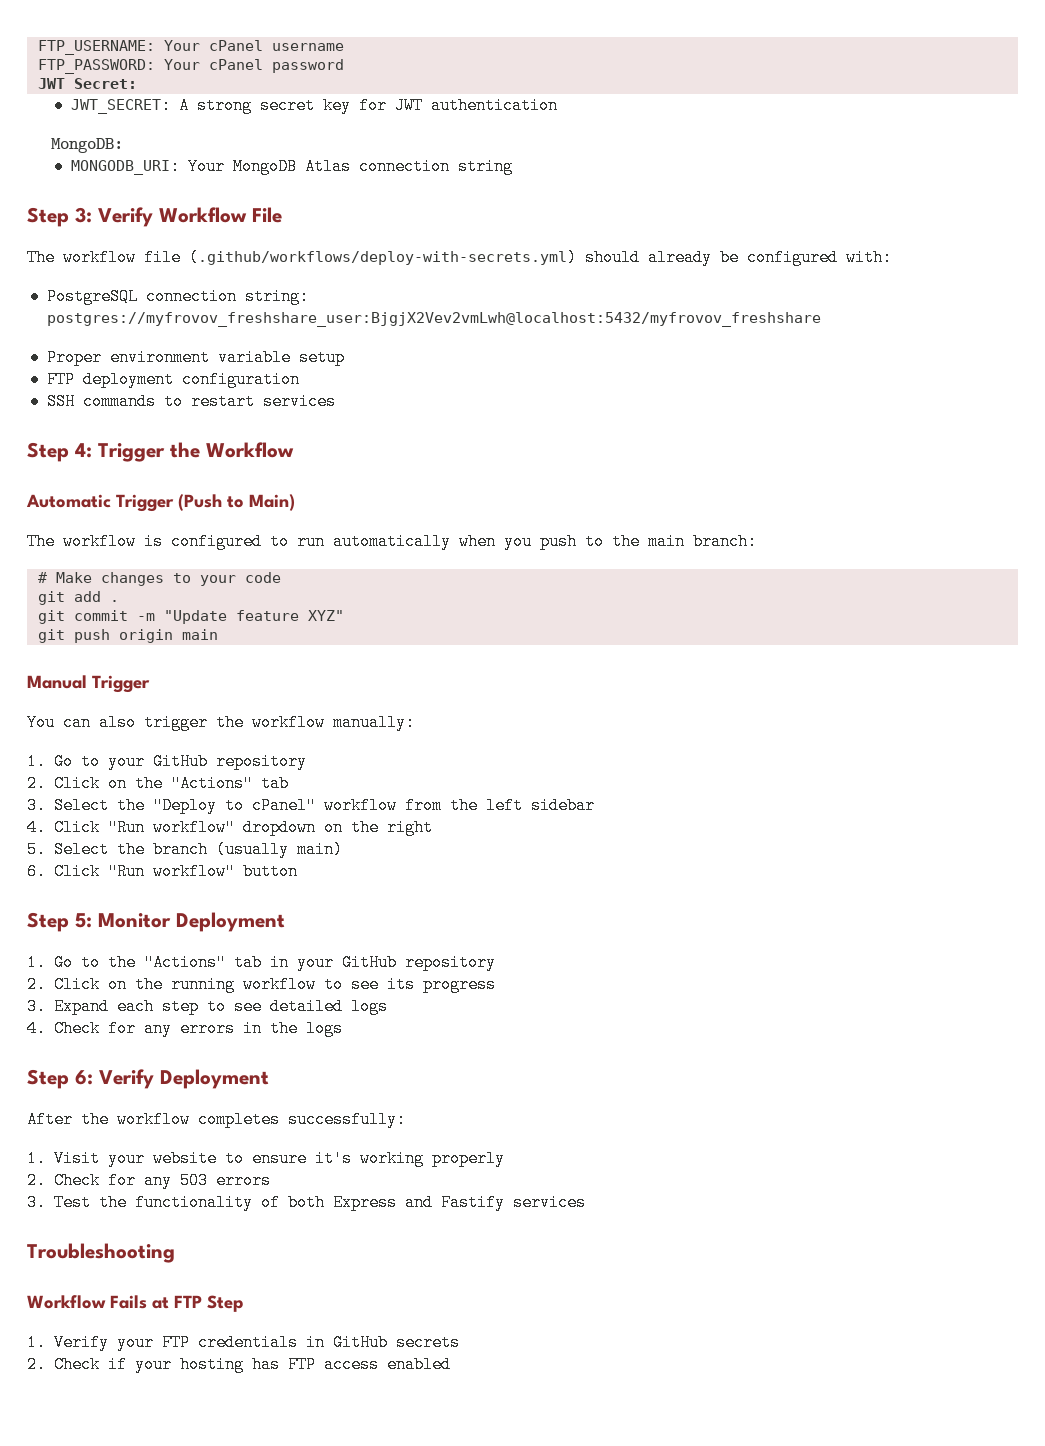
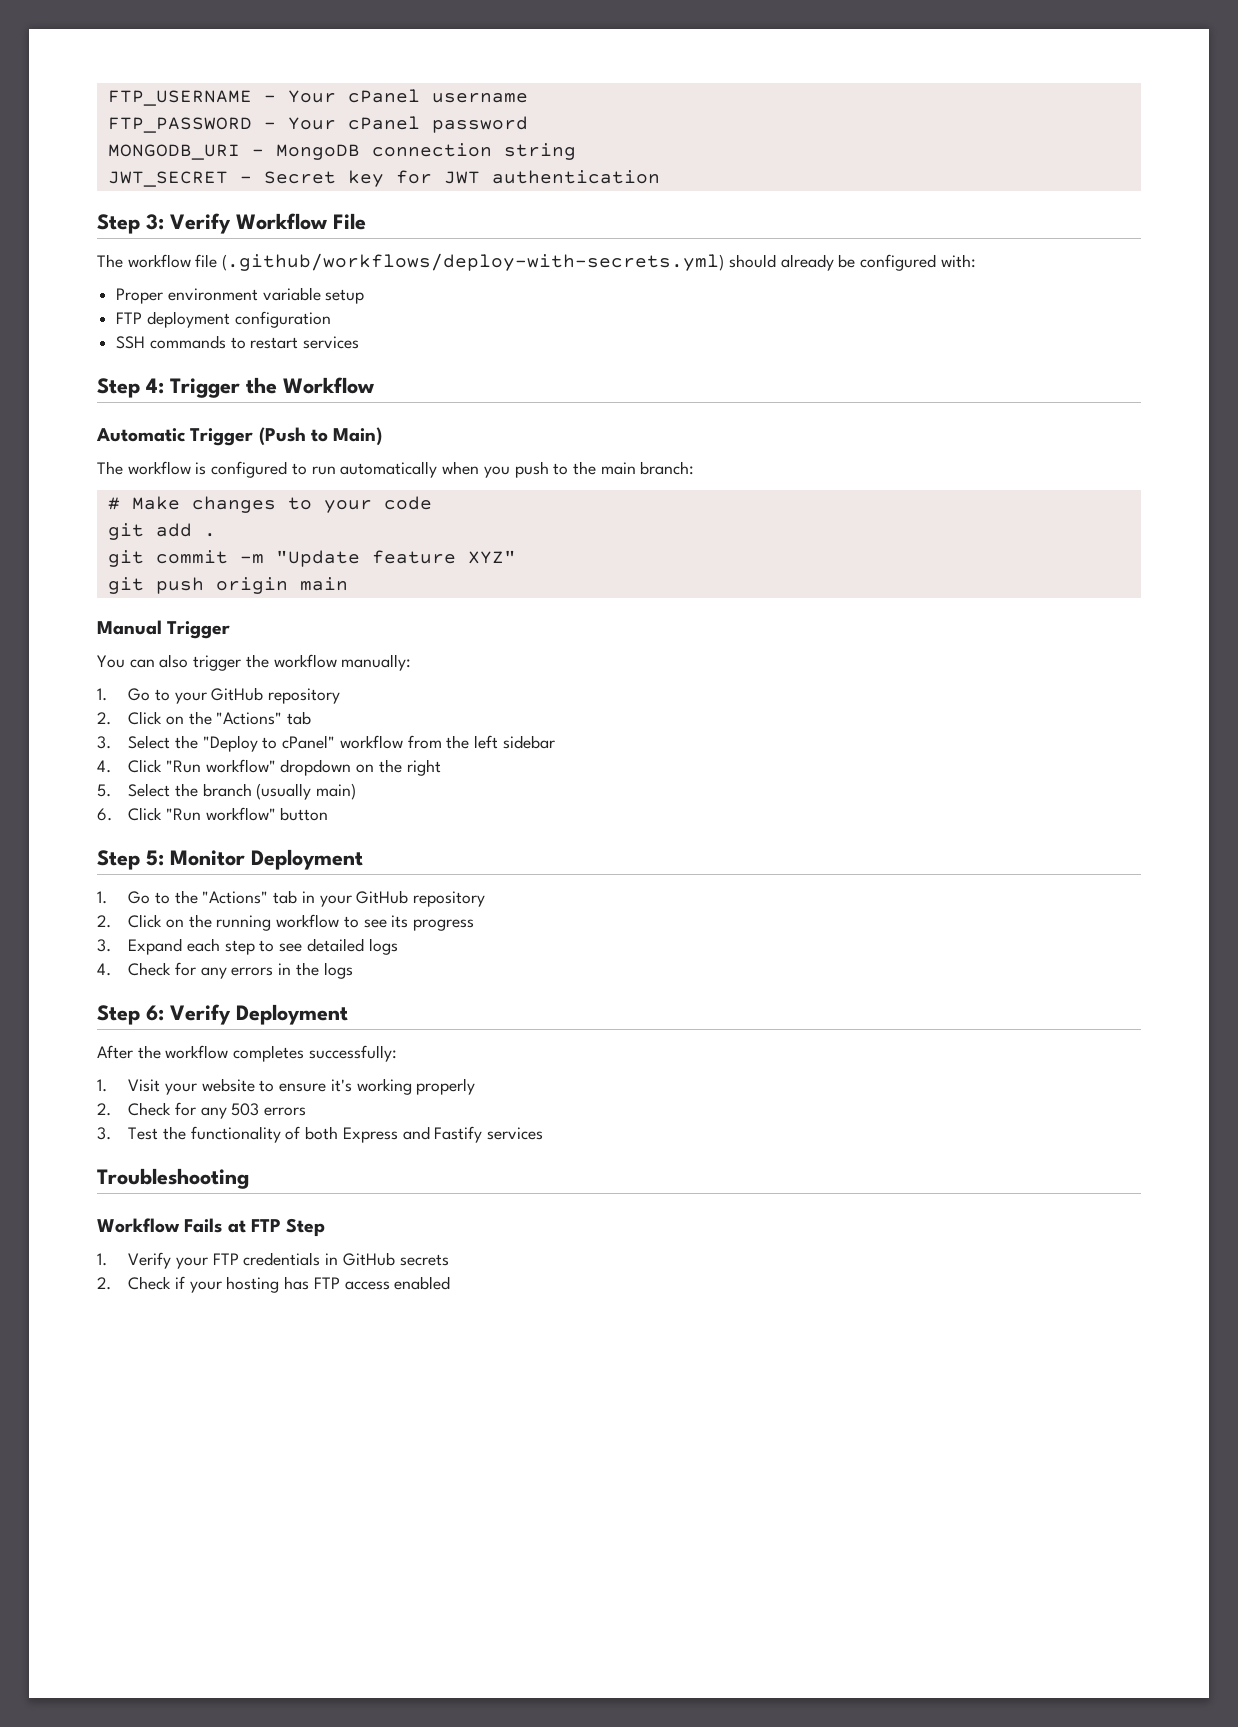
- FTP_USERNAME: Your cPanel username
+ FTP_USERNAME - Your cPanel username
- FTP_PASSWORD: Your cPanel password
+ FTP_PASSWORD - Your cPanel password
- JWT Secret:
- JWT_SECRET: A strong secret key for JWT authentication
- MongoDB:
- MONGODB_URI: Your MongoDB Atlas connection string
+ MONGODB_URI - MongoDB connection string
+ JWT_SECRET - Secret key for JWT authentication
- PostgreSQL connection string: postgres://myfrovov_freshshare_user:BjgjX2Vev2vmLwh@localhost:5432/myfrovov_freshshare

